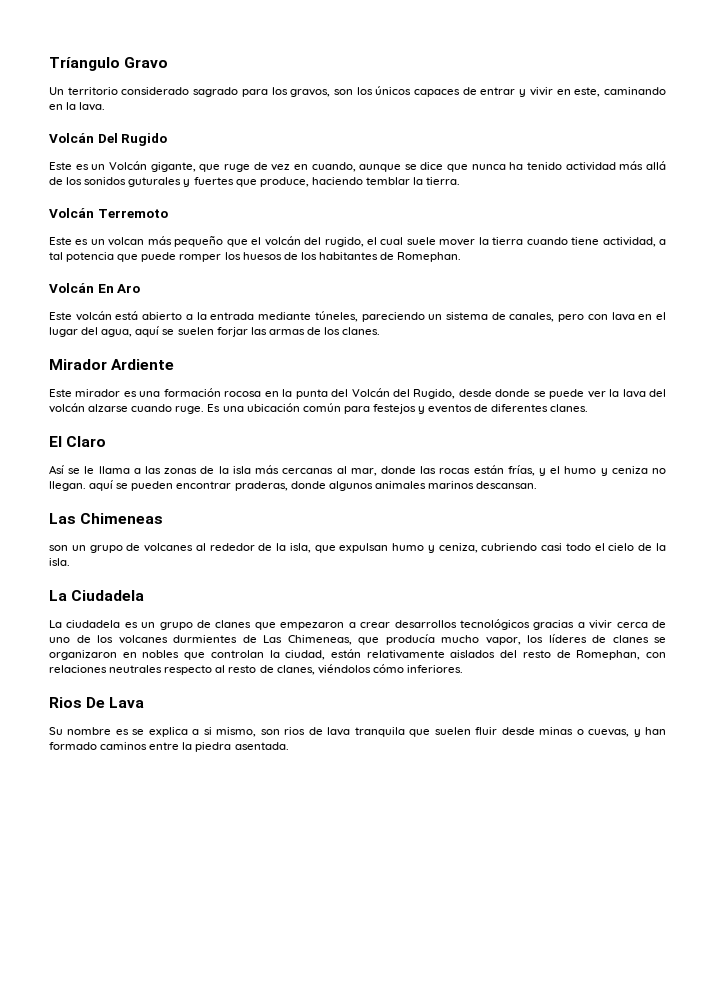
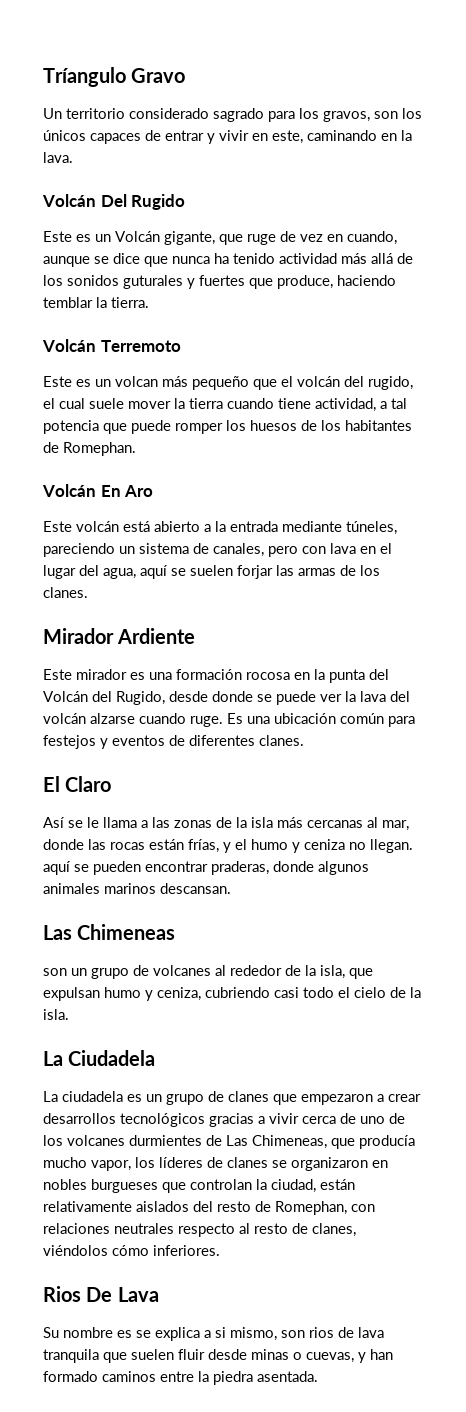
- La ciudadela es un grupo de clanes que empezaron a crear desarrollos tecnológicos gracias a vivir cerca de uno de los volcanes durmientes de Las Chimeneas, que producía mucho vapor, los líderes de clanes se organizaron en nobles que controlan la ciudad, están relativamente aislados del resto de Romephan, con relaciones neutrales respecto al resto de clanes, viéndolos cómo inferiores.
+ La ciudadela es un grupo de clanes que empezaron a crear desarrollos tecnológicos gracias a vivir cerca de uno de los volcanes durmientes de Las Chimeneas, que producía mucho vapor, los líderes de clanes se organizaron en nobles burgueses que controlan la ciudad, están relativamente aislados del resto de Romephan, con relaciones neutrales respecto al resto de clanes, viéndolos cómo inferiores.

